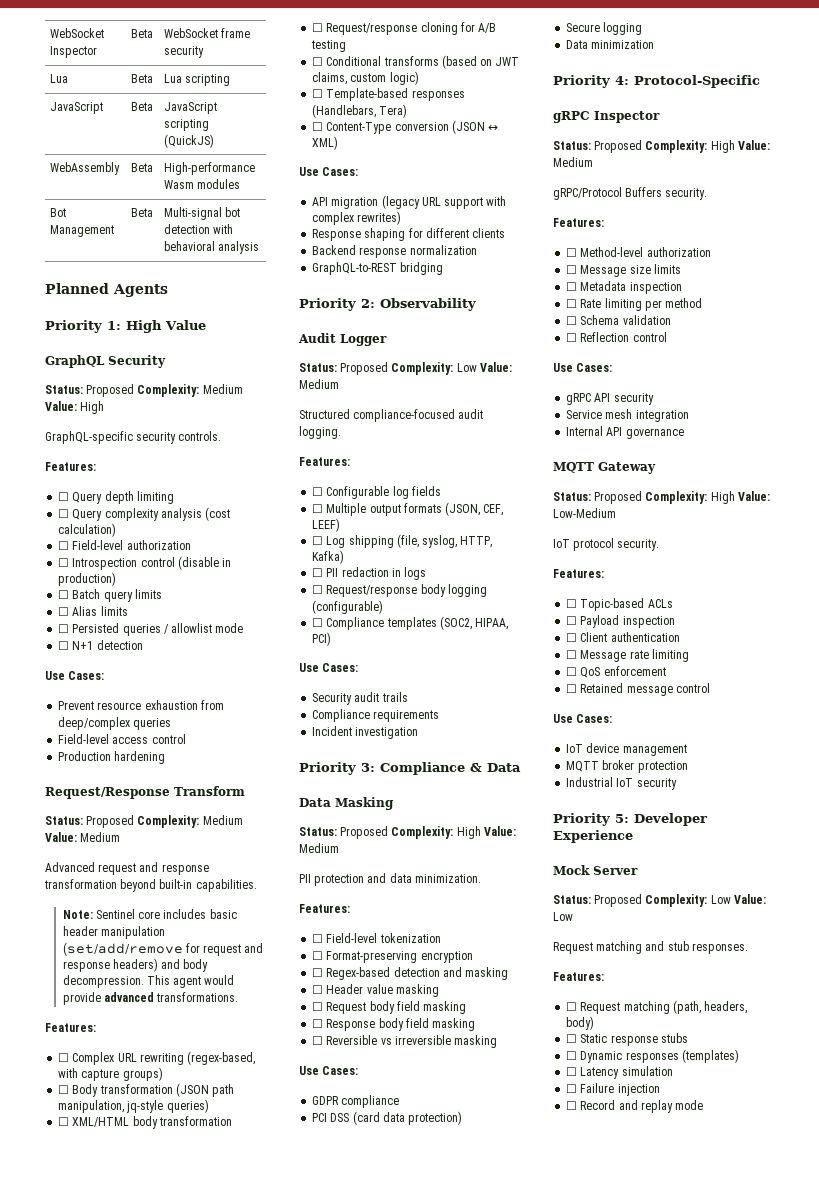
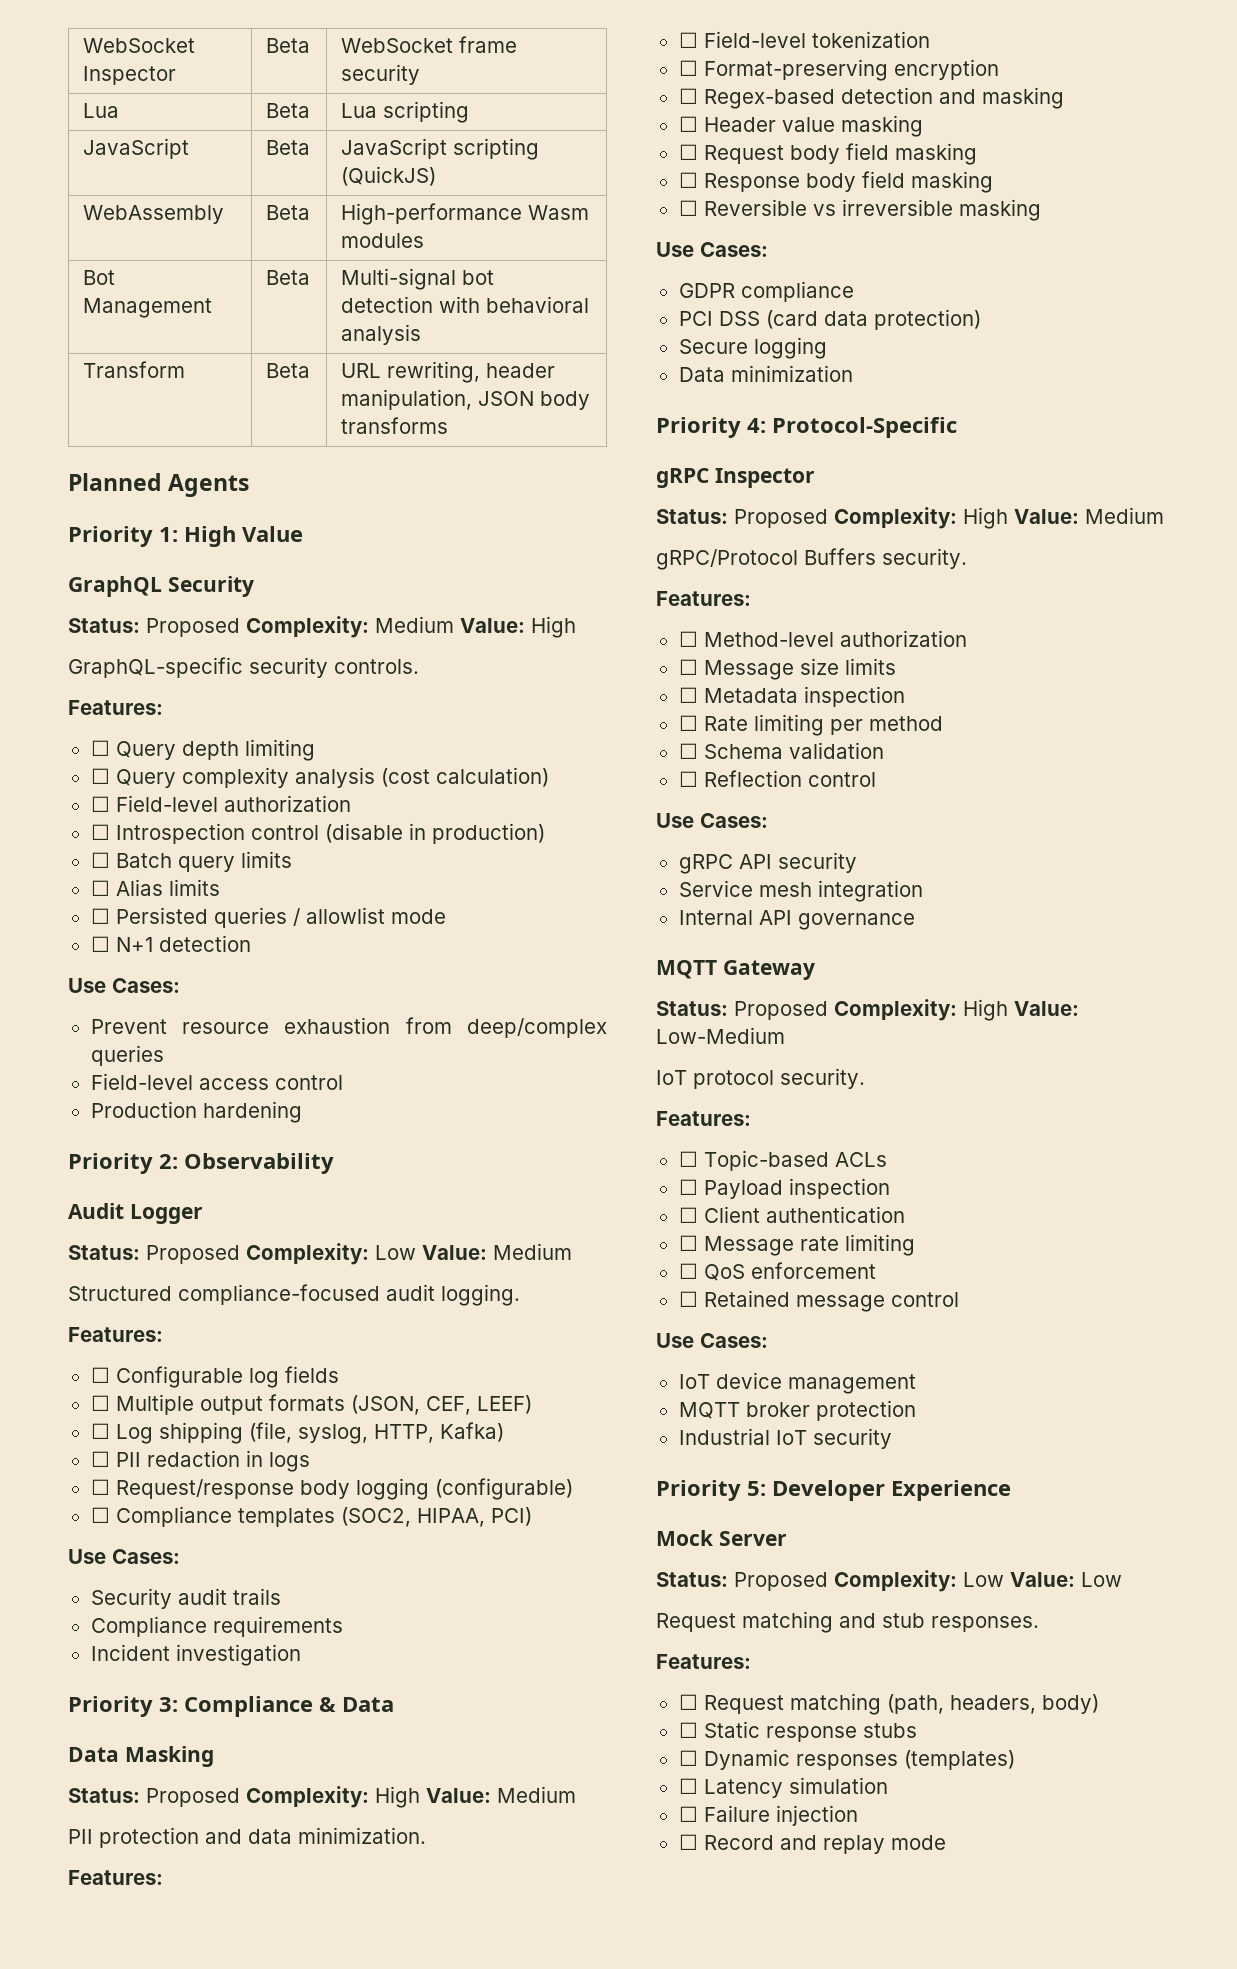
+ Transform | Beta | URL rewriting, header manipulation, JSON body transforms
- Request/Response Transform
- Status: Proposed Complexity: Medium Value: Medium
- Advanced request and response transformation beyond built-in capabilities.
- Note: Sentinel core includes basic header manipulation (set/add/remove for request and response headers) and body decompression. This agent would provide advanced transformations.
- Features:
- ☐ Complex URL rewriting (regex-based, with capture groups)
- ☐ Body transformation (JSON path manipulation, jq-style queries)
- ☐ XML/HTML body transformation
- ☐ Request/response cloning for A/B testing
- ☐ Conditional transforms (based on JWT claims, custom logic)
- ☐ Template-based responses (Handlebars, Tera)
- ☐ Content-Type conversion (JSON ↔ XML)
- Use Cases:
- API migration (legacy URL support with complex rewrites)
- Response shaping for different clients
- Backend response normalization
- GraphQL-to-REST bridging

